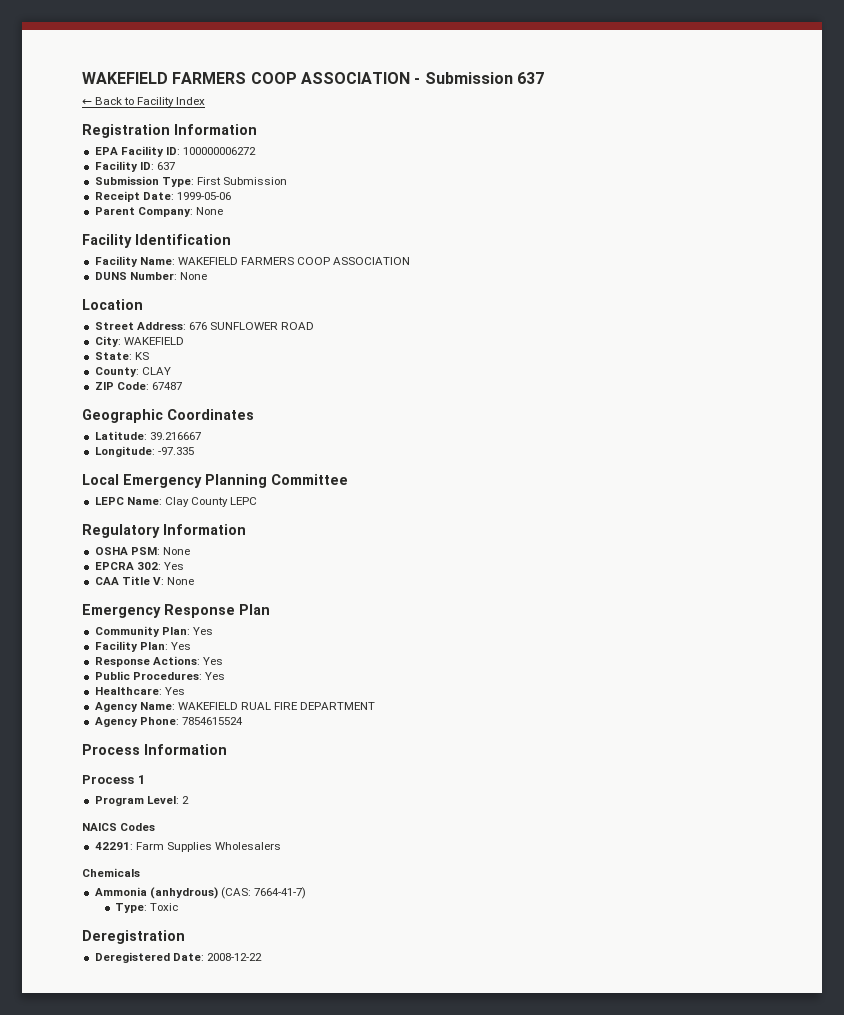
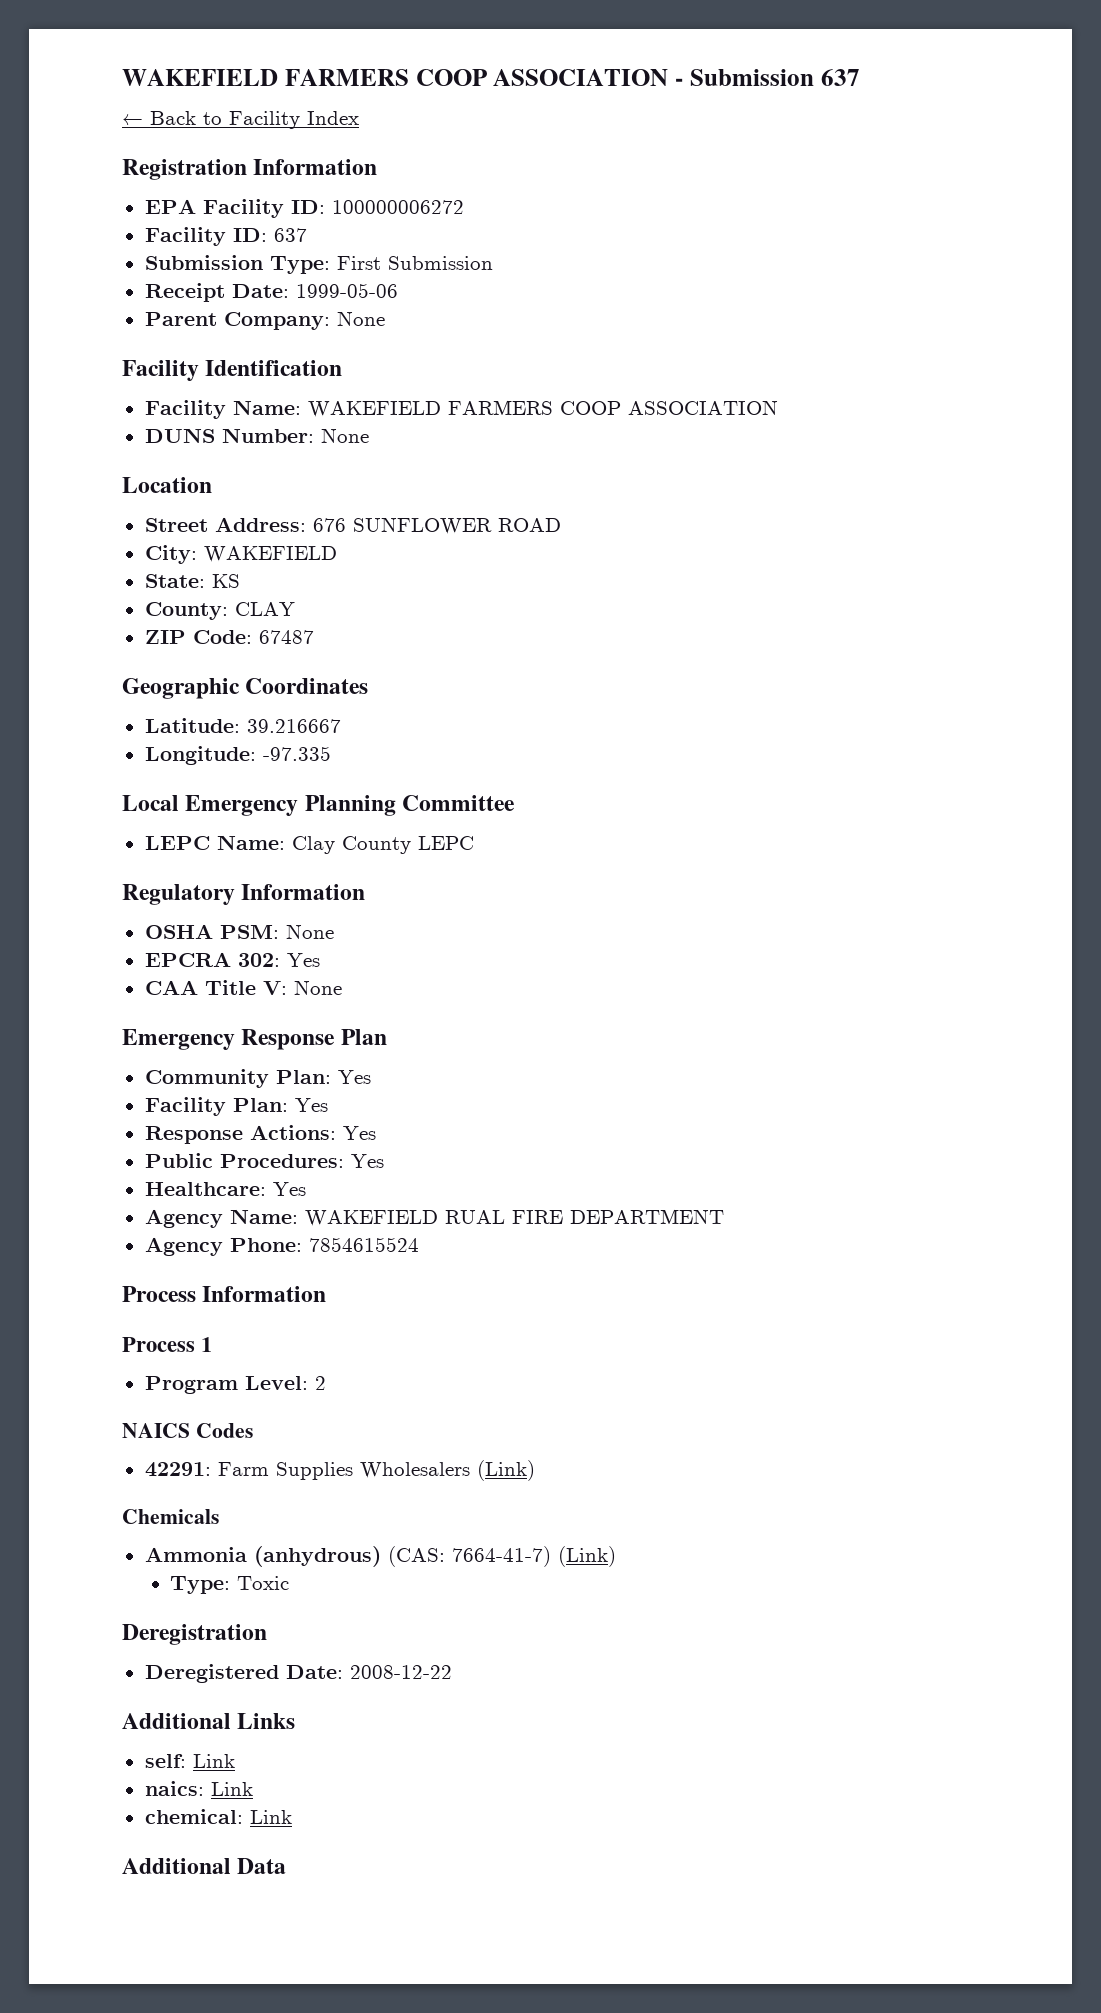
- 42291: Farm Supplies Wholesalers
+ 42291: Farm Supplies Wholesalers (Link)
- Ammonia (anhydrous) (CAS: 7664-41-7)
+ Ammonia (anhydrous) (CAS: 7664-41-7) (Link)
+ Additional Links
+ self: Link
+ naics: Link
+ chemical: Link
+ Additional Data

